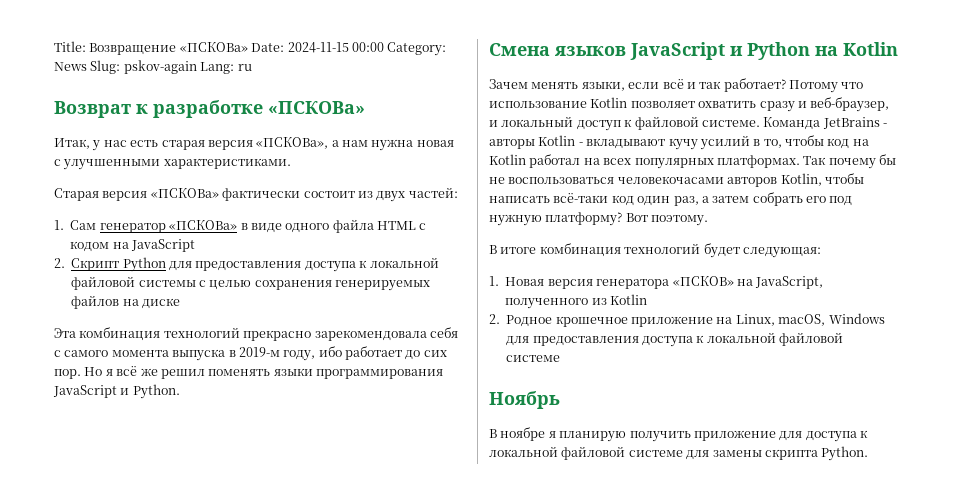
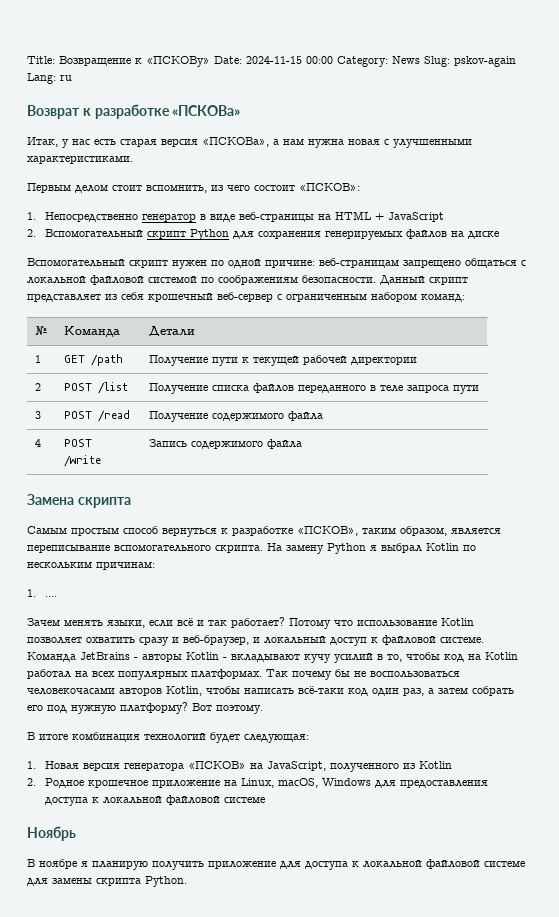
- Title: Возвращение «ПСКОВа» Date: 2024-11-15 00:00 Category: News Slug: pskov-again Lang: ru
+ Title: Возвращение к «ПСКОВу» Date: 2024-11-15 00:00 Category: News Slug: pskov-again Lang: ru
- Старая версия «ПСКОВа» фактически состоит из двух частей:
- 1. Сам генератор «ПСКОВа» в виде одного файла HTML с кодом на JavaScript
- 2. Скрипт Python для предоставления доступа к локальной файловой системы с целью сохранения генерируемых файлов на диске
+ Первым делом стоит вспомнить, из чего состоит «ПСКОВ»:
+ 1. Непосредственно генератор в виде веб-страницы на HTML + JavaScript
+ 2. Вспомогательный скрипт Python для сохранения генерируемых файлов на диске
- Эта комбинация технологий прекрасно зарекомендовала себя с самого момента выпуска в 2019-м году, ибо работает до сих пор. Но я всё же решил поменять языки программирования JavaScript и Python.
- Смена языков JavaScript и Python на Kotlin
+ Вспомогательный скрипт нужен по одной причине: веб-страницам запрещено общаться с локальной файловой системой по соображениям безопасности. Данный скрипт представляет из себя крошечный веб-сервер с ограниченным набором команд:
+ № | Команда | Детали
+ 1 | GET /path | Получение пути к текущей рабочей директории
+ 2 | POST /list | Получение списка файлов переданного в теле запроса пути
+ 3 | POST /read | Получение содержимого файла
+ 4 | POST /write | Запись содержимого файла
+ Замена скрипта
+ Самым простым способ вернуться к разработке «ПСКОВ», таким образом, является переписывание вспомогательного скрипта. На замену Python я выбрал Kotlin по нескольким причинам:
+ 1. ....

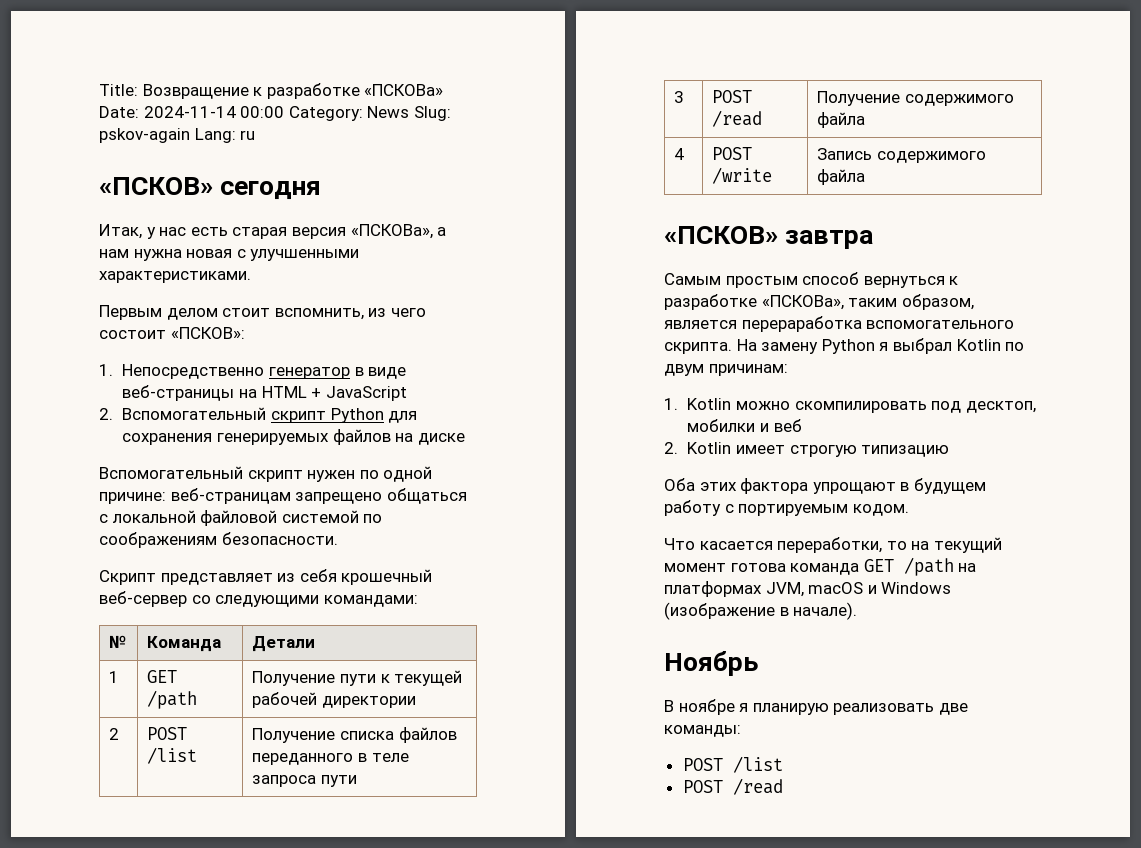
- Title: Возвращение к «ПСКОВу» Date: 2024-11-15 00:00 Category: News Slug: pskov-again Lang: ru
+ Title: Возвращение к разработке «ПСКОВа» Date: 2024-11-14 00:00 Category: News Slug: pskov-again Lang: ru
- Возврат к разработке «ПСКОВа»
+ «ПСКОВ» сегодня
- Вспомогательный скрипт нужен по одной причине: веб-страницам запрещено общаться с локальной файловой системой по соображениям безопасности. Данный скрипт представляет из себя крошечный веб-сервер с ограниченным набором команд:
+ Вспомогательный скрипт нужен по одной причине: веб-страницам запрещено общаться с локальной файловой системой по соображениям безопасности.
+ Скрипт представляет из себя крошечный веб-сервер со следующими командами:
- Замена скрипта
+ «ПСКОВ» завтра
- Самым простым способ вернуться к разработке «ПСКОВ», таким образом, является переписывание вспомогательного скрипта.
+ Самым простым способ вернуться к разработке «ПСКОВа», таким образом, является перераработка вспомогательного скрипта.
- На замену Python я выбрал Kotlin по нескольким причинам:
+ На замену Python я выбрал Kotlin по двум причинам:
- 1. ....
- Зачем менять языки, если всё и так работает? Потому что использование Kotlin позволяет охватить сразу и веб-браузер, и локальный доступ к файловой системе. Команда JetBrains - авторы Kotlin - вкладывают кучу усилий в то, чтобы код на Kotlin работал на всех популярных платформах. Так почему бы не воспользоваться человекочасами авторов Kotlin, чтобы написать всё-таки код один раз, а затем собрать его под нужную платформу? Вот поэтому.
- В итоге комбинация технологий будет следующая:
- 1. Новая версия генератора «ПСКОВ» на JavaScript, полученного из Kotlin
- 2. Родное крошечное приложение на Linux, macOS, Windows для предоставления доступа к локальной файловой системе
+ 1. Kotlin можно скомпилировать под десктоп, мобилки и веб
+ 2. Kotlin имеет строгую типизацию
+ Оба этих фактора упрощают в будущем работу c портируемым кодом.
+ Что касается переработки, то на текущий момент готова команда GET /path на платформах JVM, macOS и Windows (изображение в начале).
- В ноябре я планирую получить приложение для доступа к локальной файловой системе для замены скрипта Python.
+ В ноябре я планирую реализовать две команды:
+ POST /list
+ POST /read

